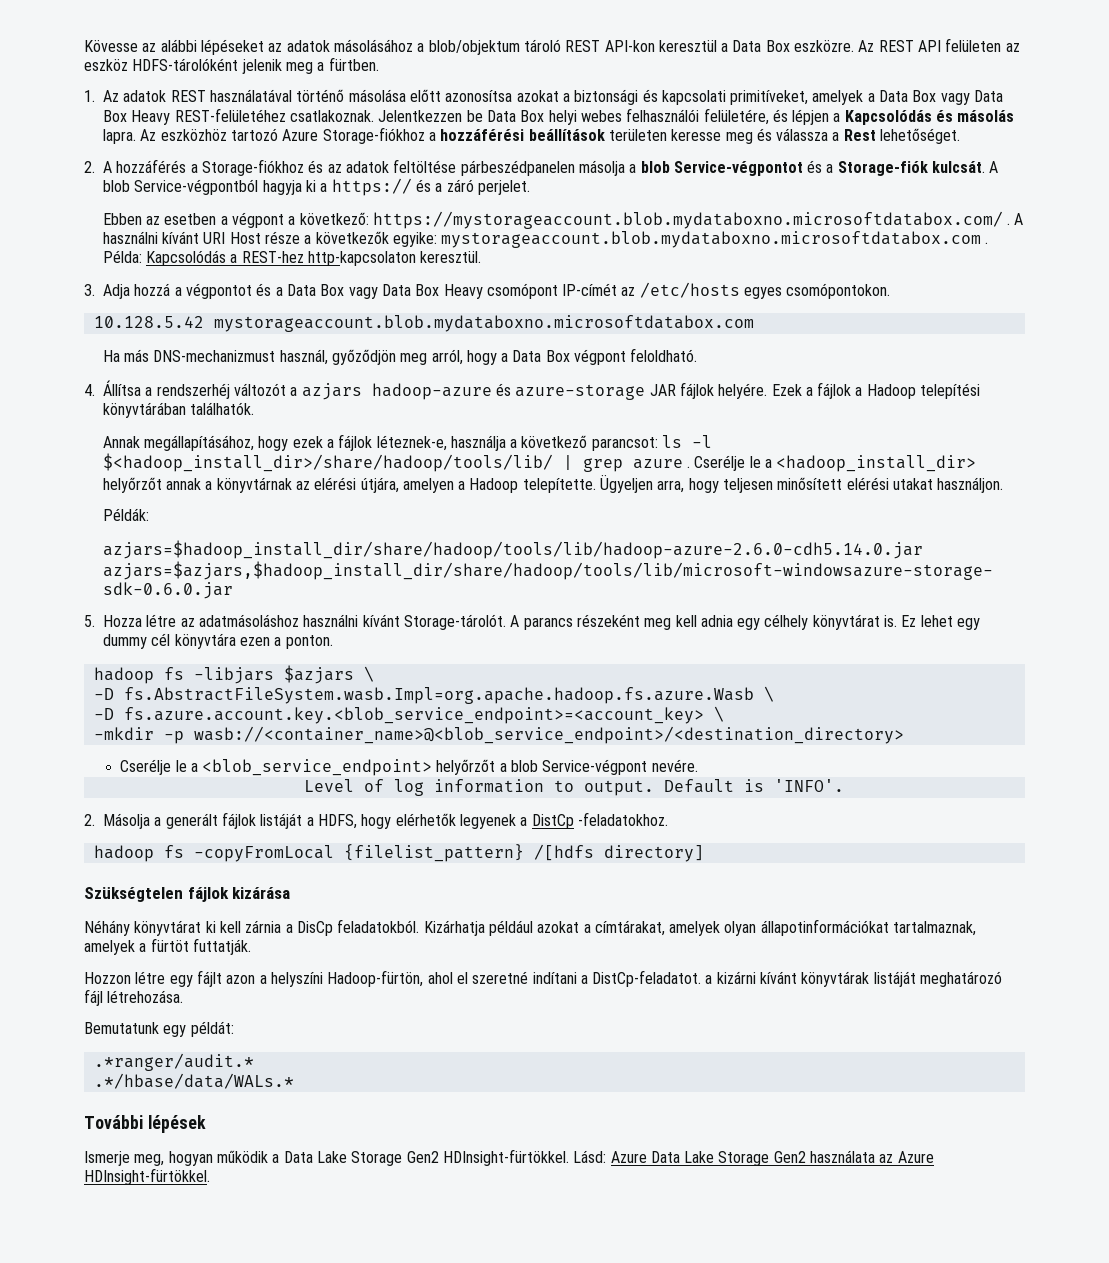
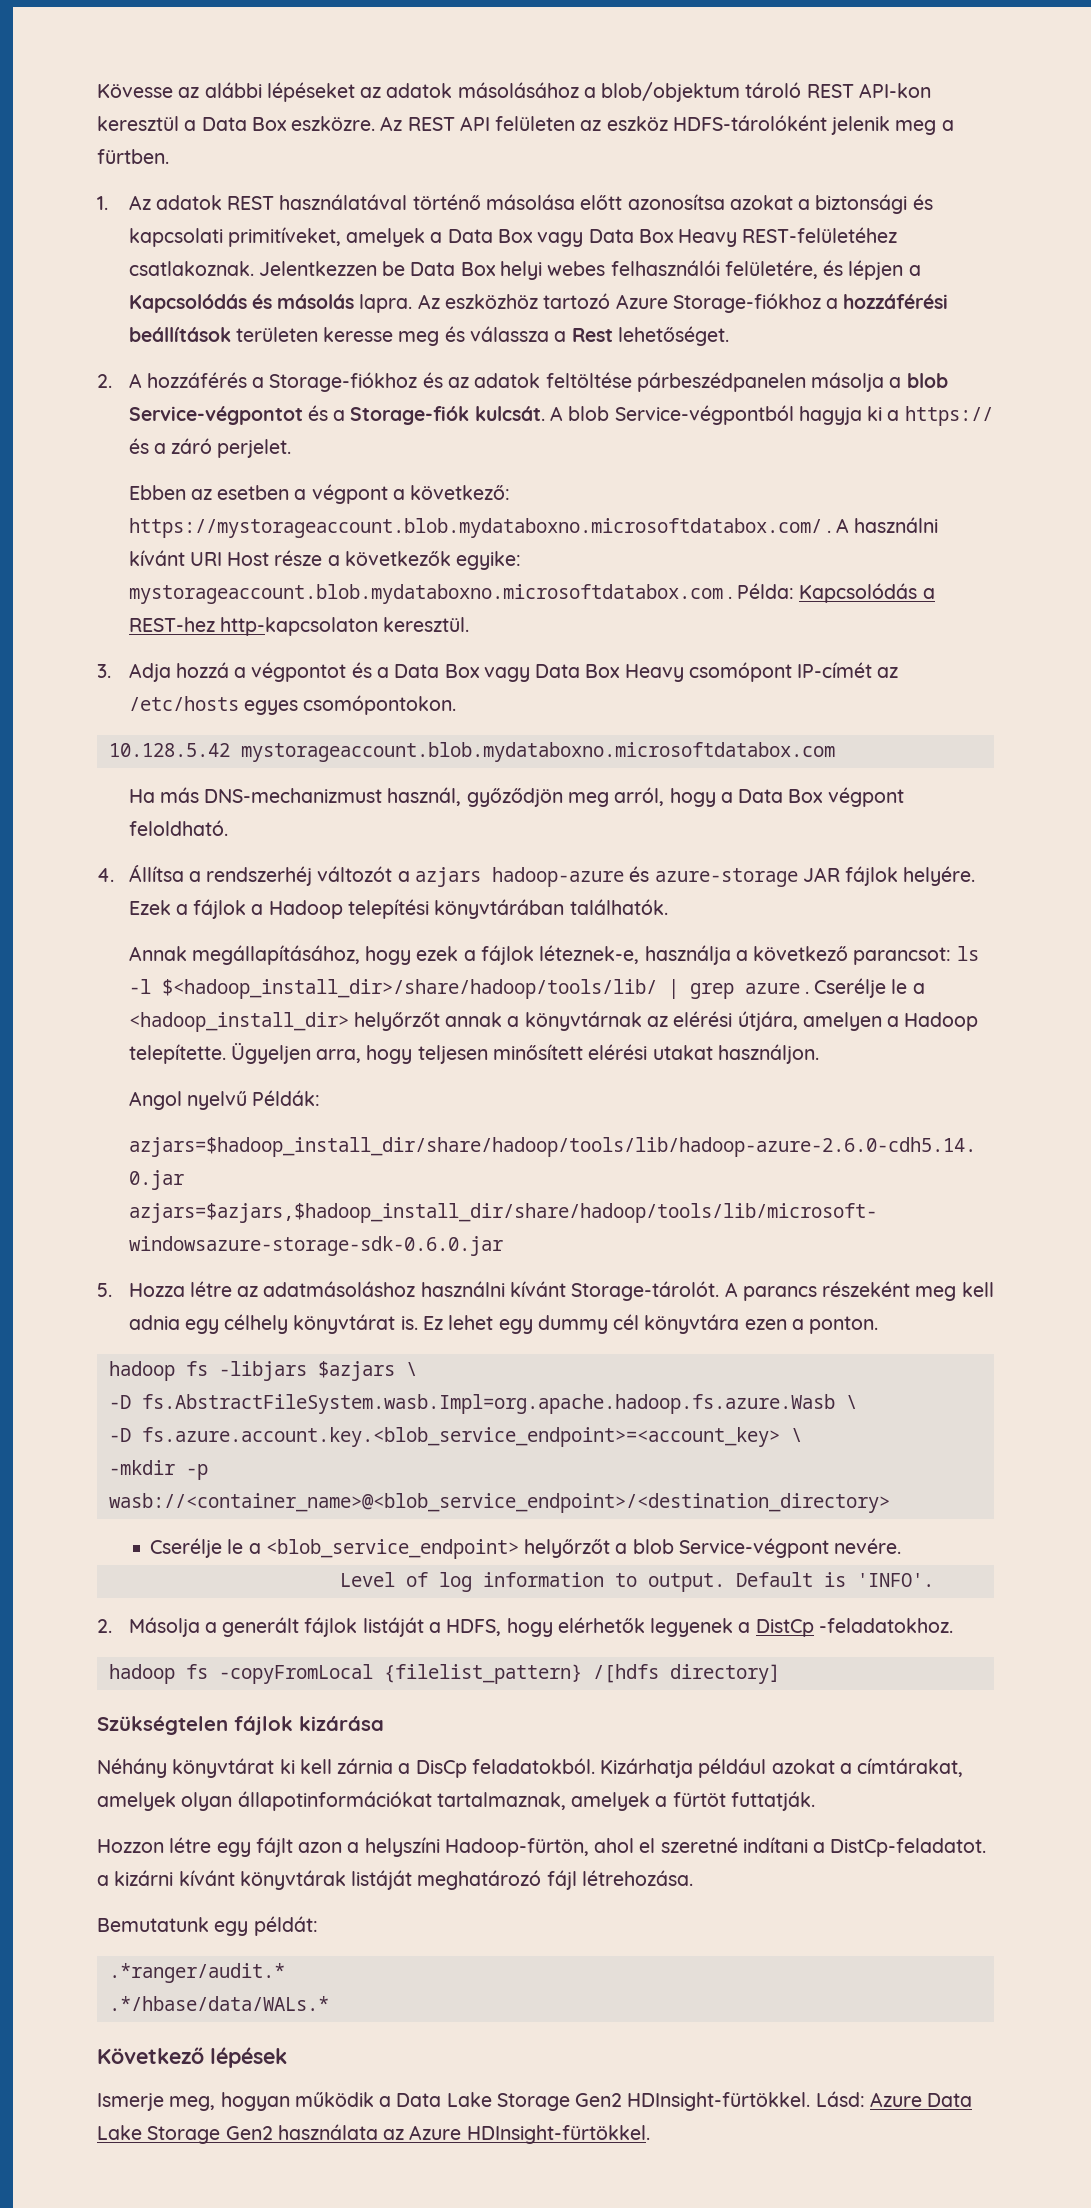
- Példák:
+ Angol nyelvű Példák:
- További lépések
+ Következő lépések

